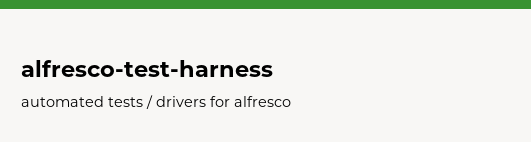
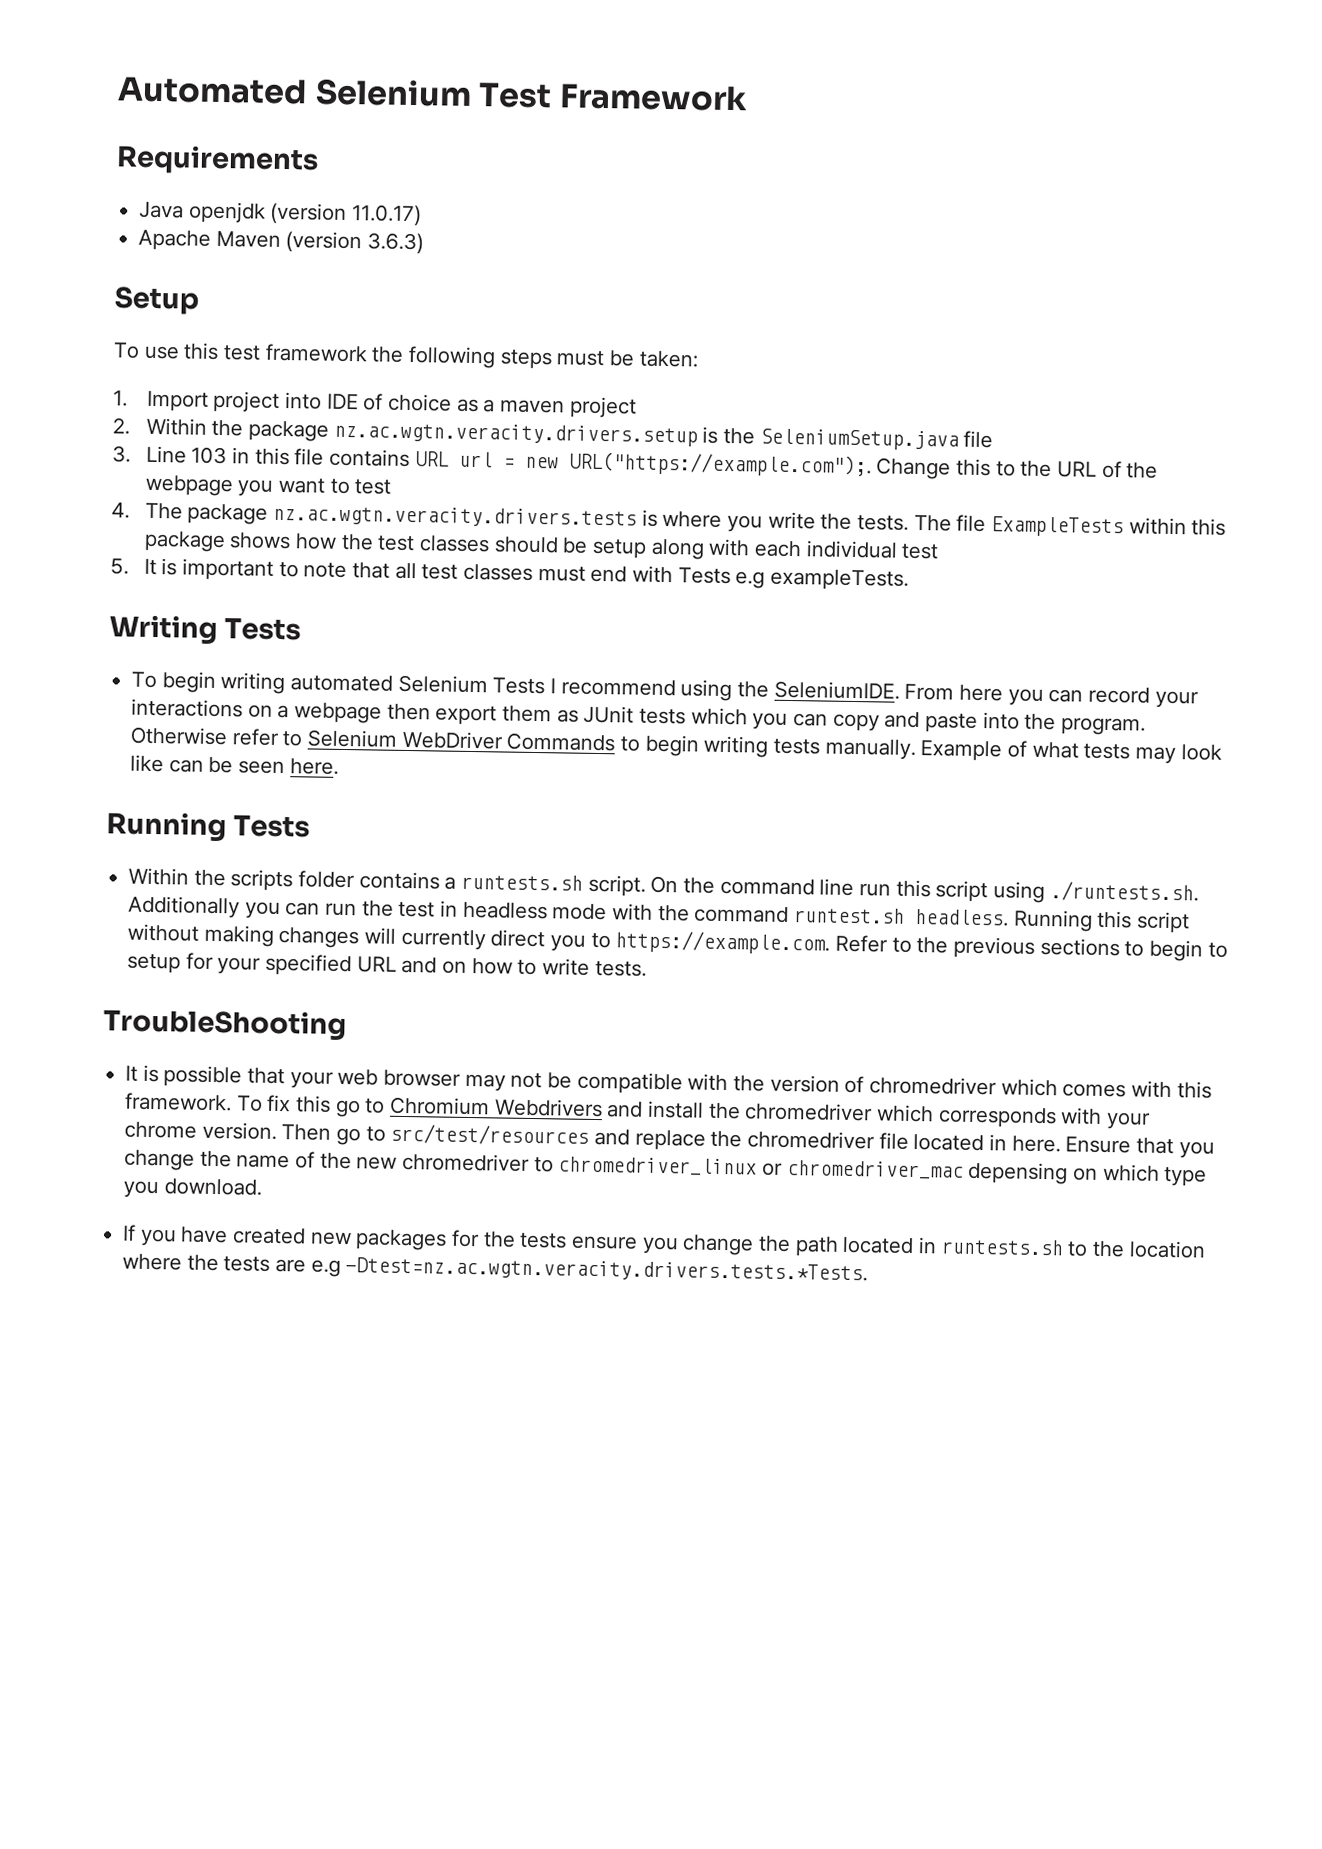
- alfresco-test-harness
- automated tests / drivers for alfresco
+ Automated Selenium Test Framework
+ Requirements
+ Java openjdk (version 11.0.17)
+ Apache Maven (version 3.6.3)
+ Setup
+ To use this test framework the following steps must be taken:
+ 1. Import project into IDE of choice as a maven project
+ 2. Within the package nz.ac.wgtn.veracity.drivers.setup is the SeleniumSetup.java file
+ 3. Line 103 in this file contains URL url = new URL("https://example.com");. Change this to the URL of the webpage you want to test
+ 4. The package nz.ac.wgtn.veracity.drivers.tests is where you write the tests. The file ExampleTests within this package shows how the test classes should be setup along with each individual test
+ 5. It is important to note that all test classes must end with Tests e.g exampleTests.
+ Writing Tests
+ To begin writing automated Selenium Tests I recommend using the SeleniumIDE. From here you can record your interactions on a webpage then export them as JUnit tests which you can copy and paste into the program. Otherwise refer to Selenium WebDriver Commands to begin writing tests manually. Example of what tests may look like can be seen here.
+ Running Tests
+ Within the scripts folder contains a runtests.sh script. On the command line run this script using ./runtests.sh. Additionally you can run the test in headless mode with the command runtest.sh headless. Running this script without making changes will currently direct you to https://example.com. Refer to the previous sections to begin to setup for your specified URL and on how to write tests.
+ TroubleShooting
+ It is possible that your web browser may not be compatible with the version of chromedriver which comes with this framework. To fix this go to Chromium Webdrivers and install the chromedriver which corresponds with your chrome version. Then go to src/test/resources and replace the chromedriver file located in here. Ensure that you change the name of the new chromedriver to chromedriver_linux or chromedriver_mac depensing on which type you download.
+ If you have created new packages for the tests ensure you change the path located in runtests.sh to the location where the tests are e.g -Dtest=nz.ac.wgtn.veracity.drivers.tests.*Tests.

